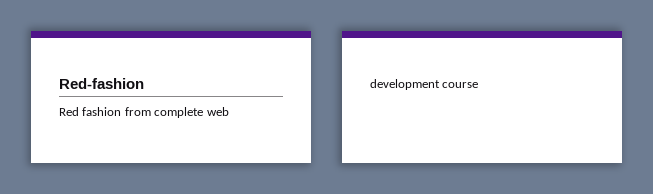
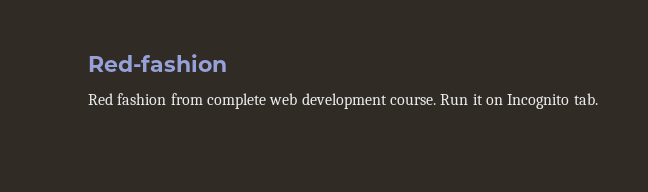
- Red fashion from complete web development course
+ Red fashion from complete web development course. Run it on Incognito tab.

